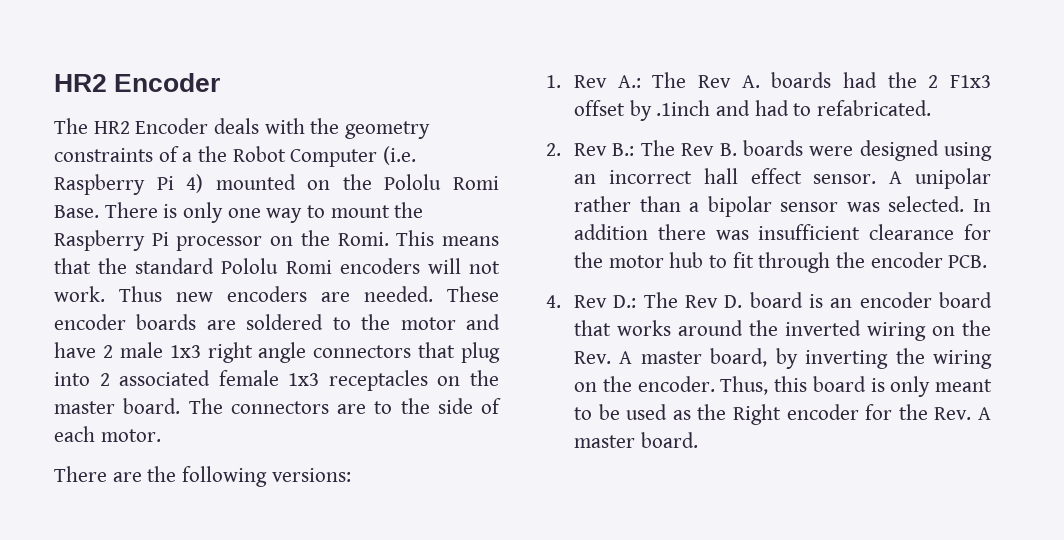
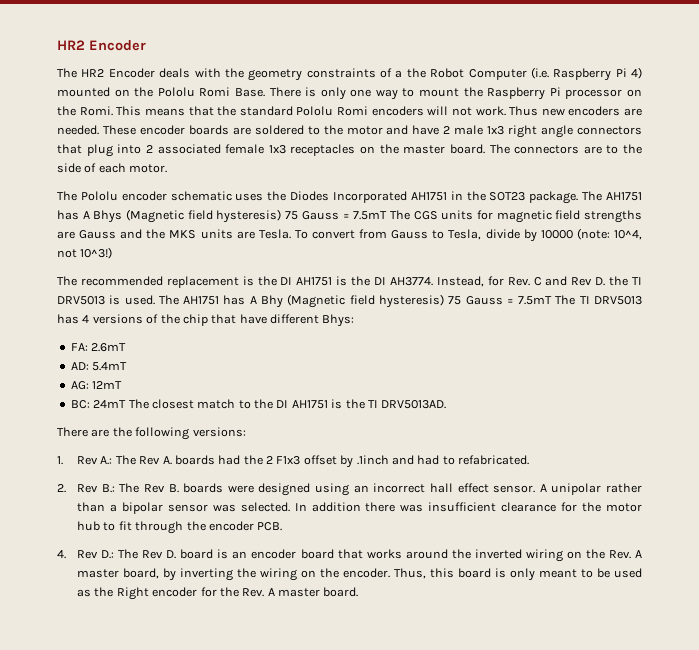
+ The Pololu encoder schematic uses the Diodes Incorporated AH1751 in the SOT23 package. The AH1751 has A Bhys (Magnetic field hysteresis) 75 Gauss = 7.5mT The CGS units for magnetic field strengths are Gauss and the MKS units are Tesla. To convert from Gauss to Tesla, divide by 10000 (note: 10^4, not 10^3!)
+ The recommended replacement is the DI AH1751 is the DI AH3774. Instead, for Rev. C and Rev D. the TI DRV5013 is used. The AH1751 has A Bhy (Magnetic field hysteresis) 75 Gauss = 7.5mT The TI DRV5013 has 4 versions of the chip that have different Bhys:
+ FA: 2.6mT
+ AD: 5.4mT
+ AG: 12mT
+ BC: 24mT The closest match to the DI AH1751 is the TI DRV5013AD.

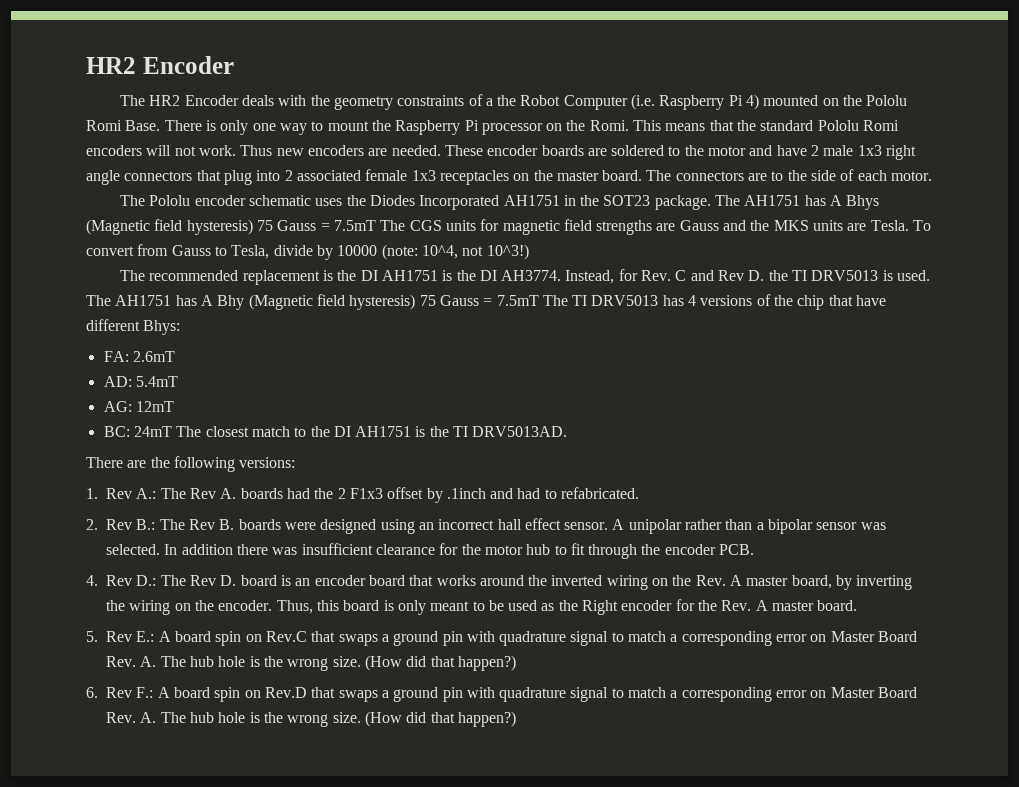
+ 5. Rev E.: A board spin on Rev.C that swaps a ground pin with quadrature signal to match a corresponding error on Master Board Rev. A. The hub hole is the wrong size. (How did that happen?)
+ 6. Rev F.: A board spin on Rev.D that swaps a ground pin with quadrature signal to match a corresponding error on Master Board Rev. A. The hub hole is the wrong size. (How did that happen?)

